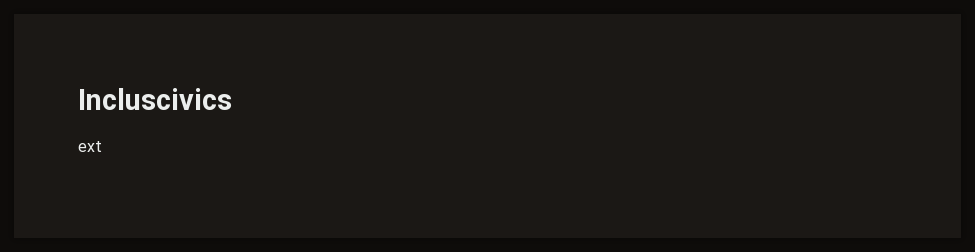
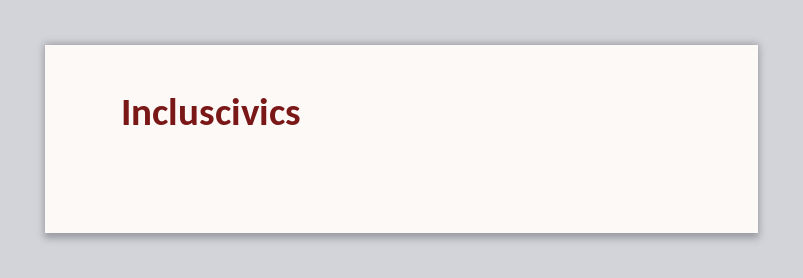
- ext

